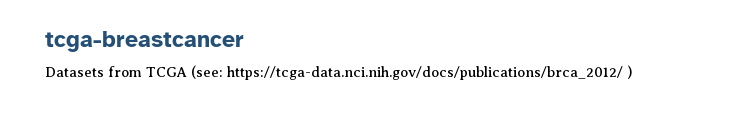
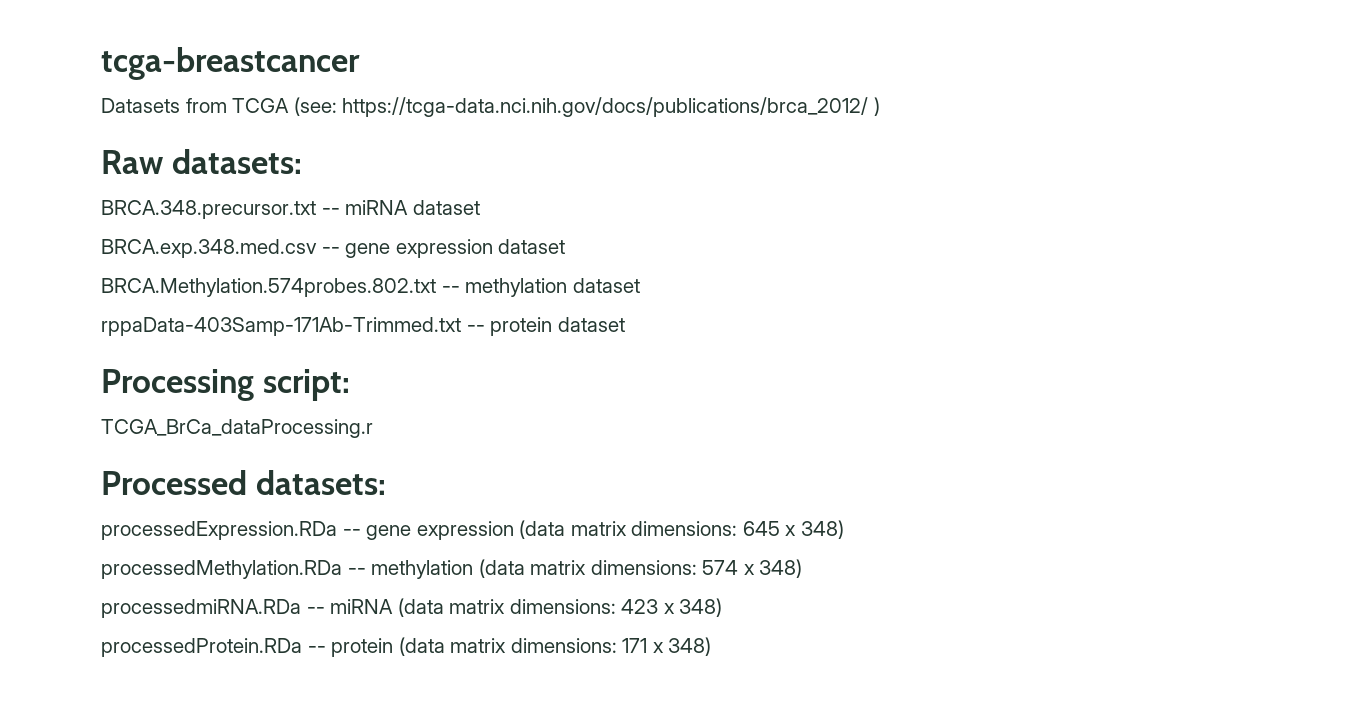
+ Raw datasets:
+ BRCA.348.precursor.txt -- miRNA dataset
+ BRCA.exp.348.med.csv -- gene expression dataset
+ BRCA.Methylation.574probes.802.txt -- methylation dataset
+ rppaData-403Samp-171Ab-Trimmed.txt -- protein dataset
+ Processing script:
+ TCGA_BrCa_dataProcessing.r
+ Processed datasets:
+ processedExpression.RDa -- gene expression (data matrix dimensions: 645 x 348)
+ processedMethylation.RDa -- methylation (data matrix dimensions: 574 x 348)
+ processedmiRNA.RDa -- miRNA (data matrix dimensions: 423 x 348)
+ processedProtein.RDa -- protein (data matrix dimensions: 171 x 348)

